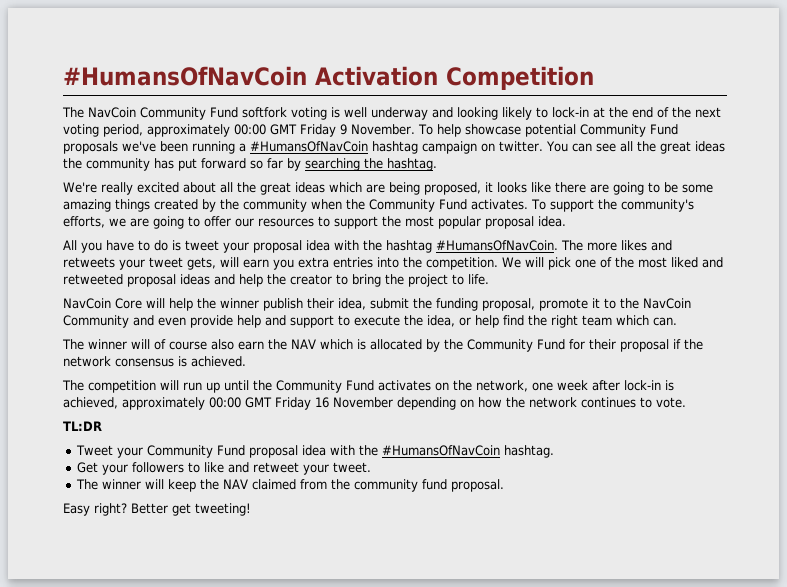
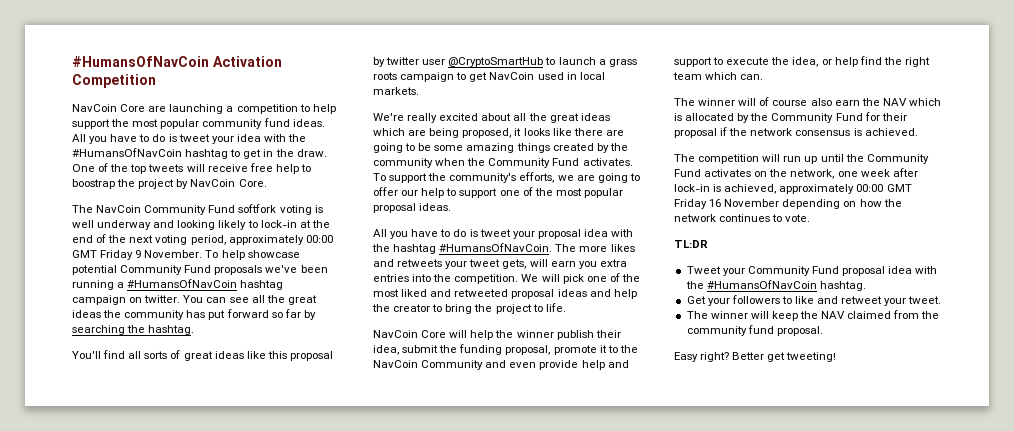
+ NavCoin Core are launching a competition to help support the most popular community fund ideas. All you have to do is tweet your idea with the #HumansOfNavCoin hashtag to get in the draw. One of the top tweets will receive free help to boostrap the project by NavCoin Core.
+ You'll find all sorts of great ideas like this proposal by twitter user @CryptoSmartHub to launch a grass roots campaign to get NavCoin used in local markets.
- To support the community's efforts, we are going to offer our resources to support the most popular proposal idea.
+ To support the community's efforts, we are going to offer our help to support one of the most popular proposal ideas.

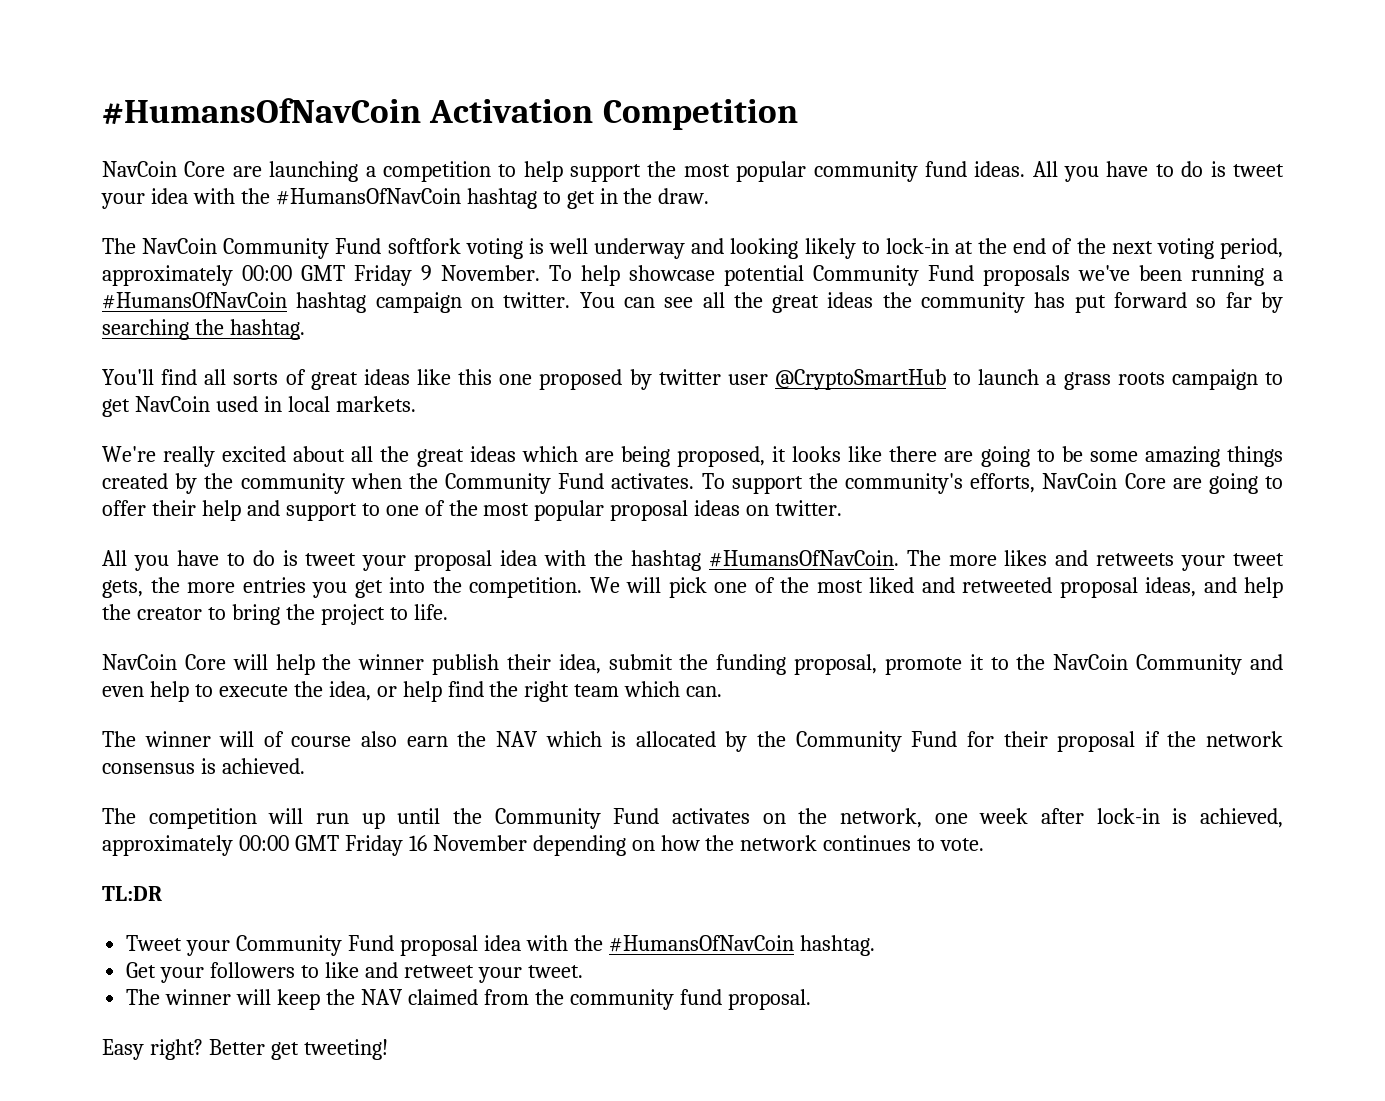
- One of the top tweets will receive free help to boostrap the project by NavCoin Core.
- You'll find all sorts of great ideas like this proposal by twitter user @CryptoSmartHub to launch a grass roots campaign to get NavCoin used in local markets.
+ You'll find all sorts of great ideas like this one proposed by twitter user @CryptoSmartHub to launch a grass roots campaign to get NavCoin used in local markets.
- To support the community's efforts, we are going to offer our help to support one of the most popular proposal ideas.
+ To support the community's efforts, NavCoin Core are going to offer their help and support to one of the most popular proposal ideas on twitter.
- The more likes and retweets your tweet gets, will earn you extra entries into the competition.
+ The more likes and retweets your tweet gets, the more entries you get into the competition.
- We will pick one of the most liked and retweeted proposal ideas and help the creator to bring the project to life.
+ We will pick one of the most liked and retweeted proposal ideas, and help the creator to bring the project to life.
- NavCoin Core will help the winner publish their idea, submit the funding proposal, promote it to the NavCoin Community and even provide help and support to execute the idea, or help find the right team which can.
+ NavCoin Core will help the winner publish their idea, submit the funding proposal, promote it to the NavCoin Community and even help to execute the idea, or help find the right team which can.

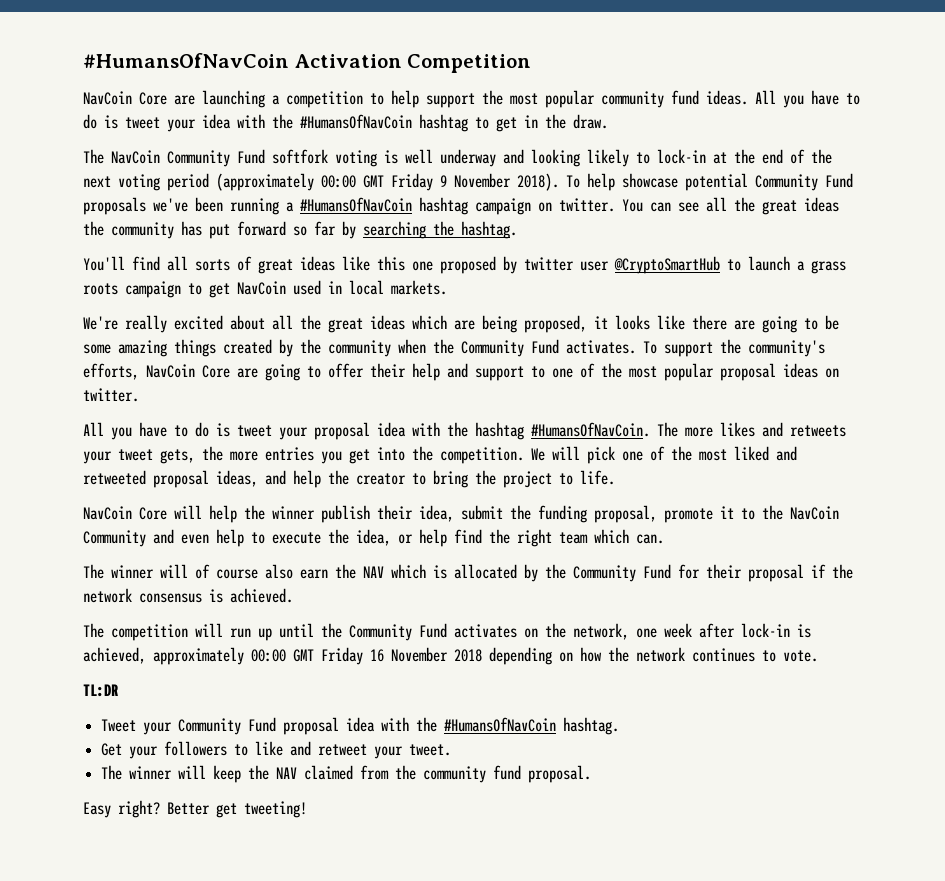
- The NavCoin Community Fund softfork voting is well underway and looking likely to lock-in at the end of the next voting period, approximately 00:00 GMT Friday 9 November.
+ The NavCoin Community Fund softfork voting is well underway and looking likely to lock-in at the end of the next voting period (approximately 00:00 GMT Friday 9 November 2018).
- The competition will run up until the Community Fund activates on the network, one week after lock-in is achieved, approximately 00:00 GMT Friday 16 November depending on how the network continues to vote.
+ The competition will run up until the Community Fund activates on the network, one week after lock-in is achieved, approximately 00:00 GMT Friday 16 November 2018 depending on how the network continues to vote.

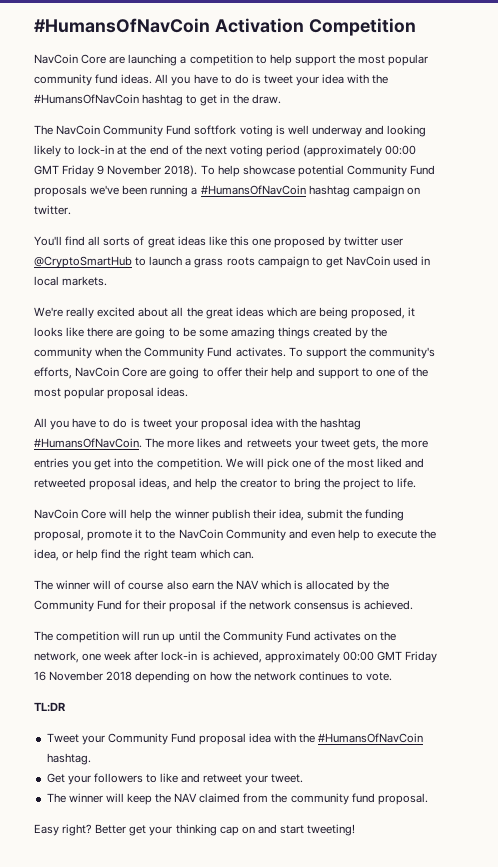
- You can see all the great ideas the community has put forward so far by searching the hashtag.
- To support the community's efforts, NavCoin Core are going to offer their help and support to one of the most popular proposal ideas on twitter.
+ To support the community's efforts, NavCoin Core are going to offer their help and support to one of the most popular proposal ideas.
- Better get tweeting!
+ Better get your thinking cap on and start tweeting!

